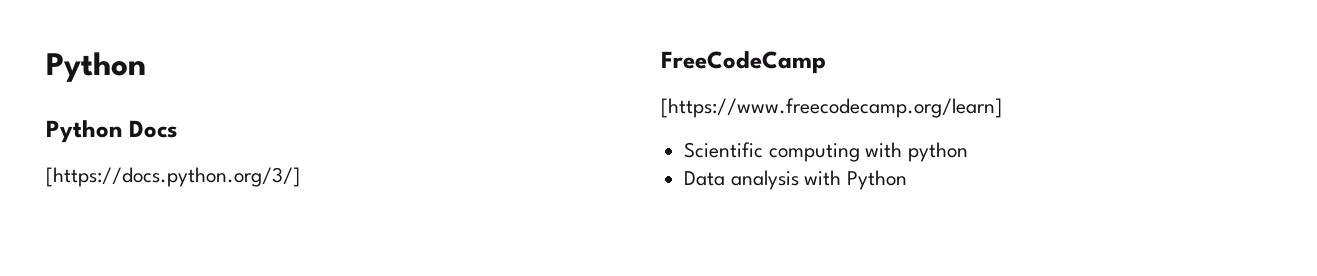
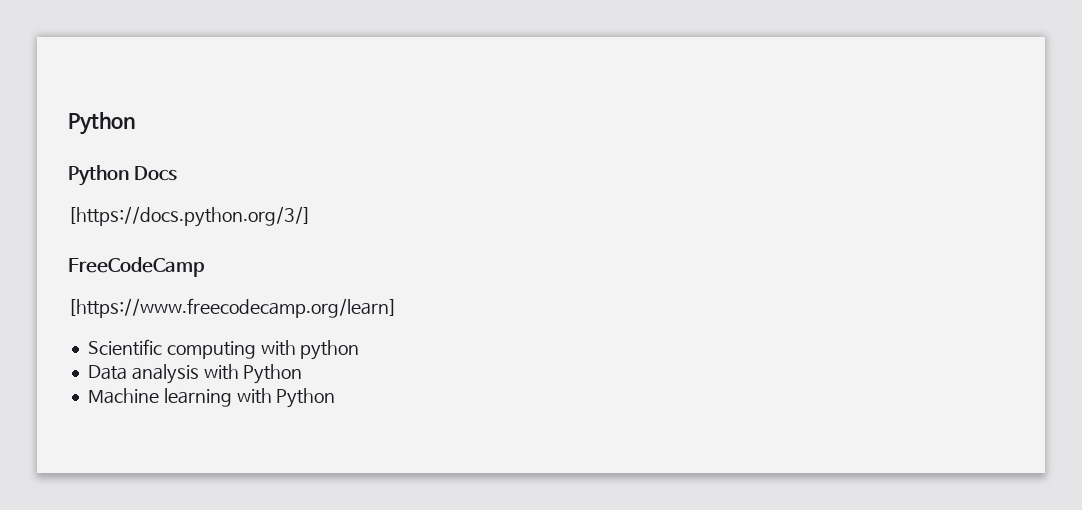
+ Machine learning with Python

